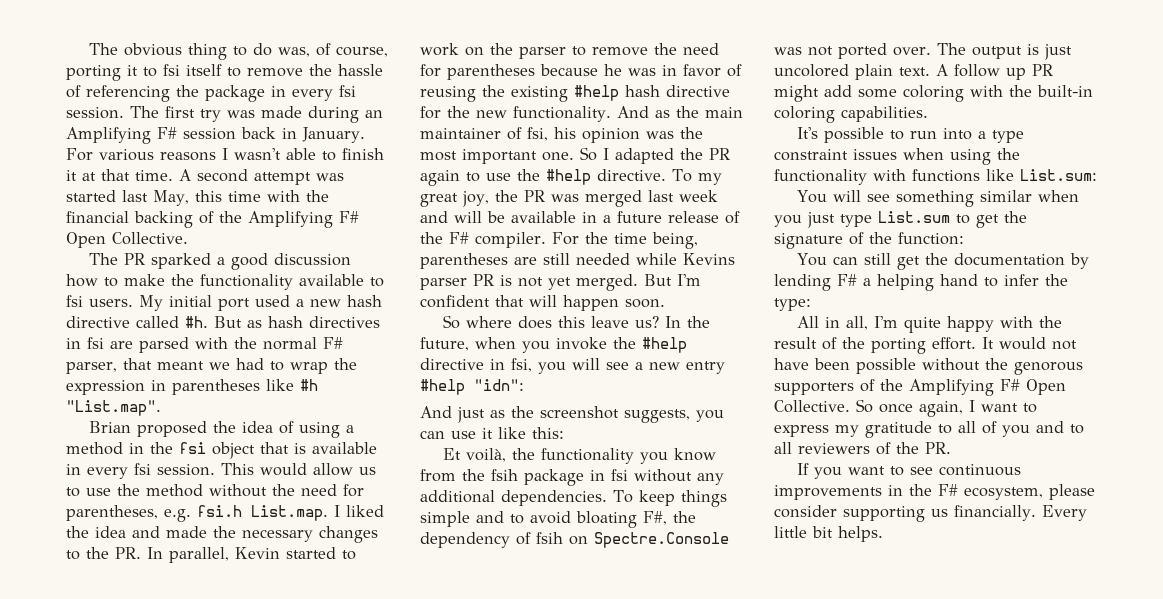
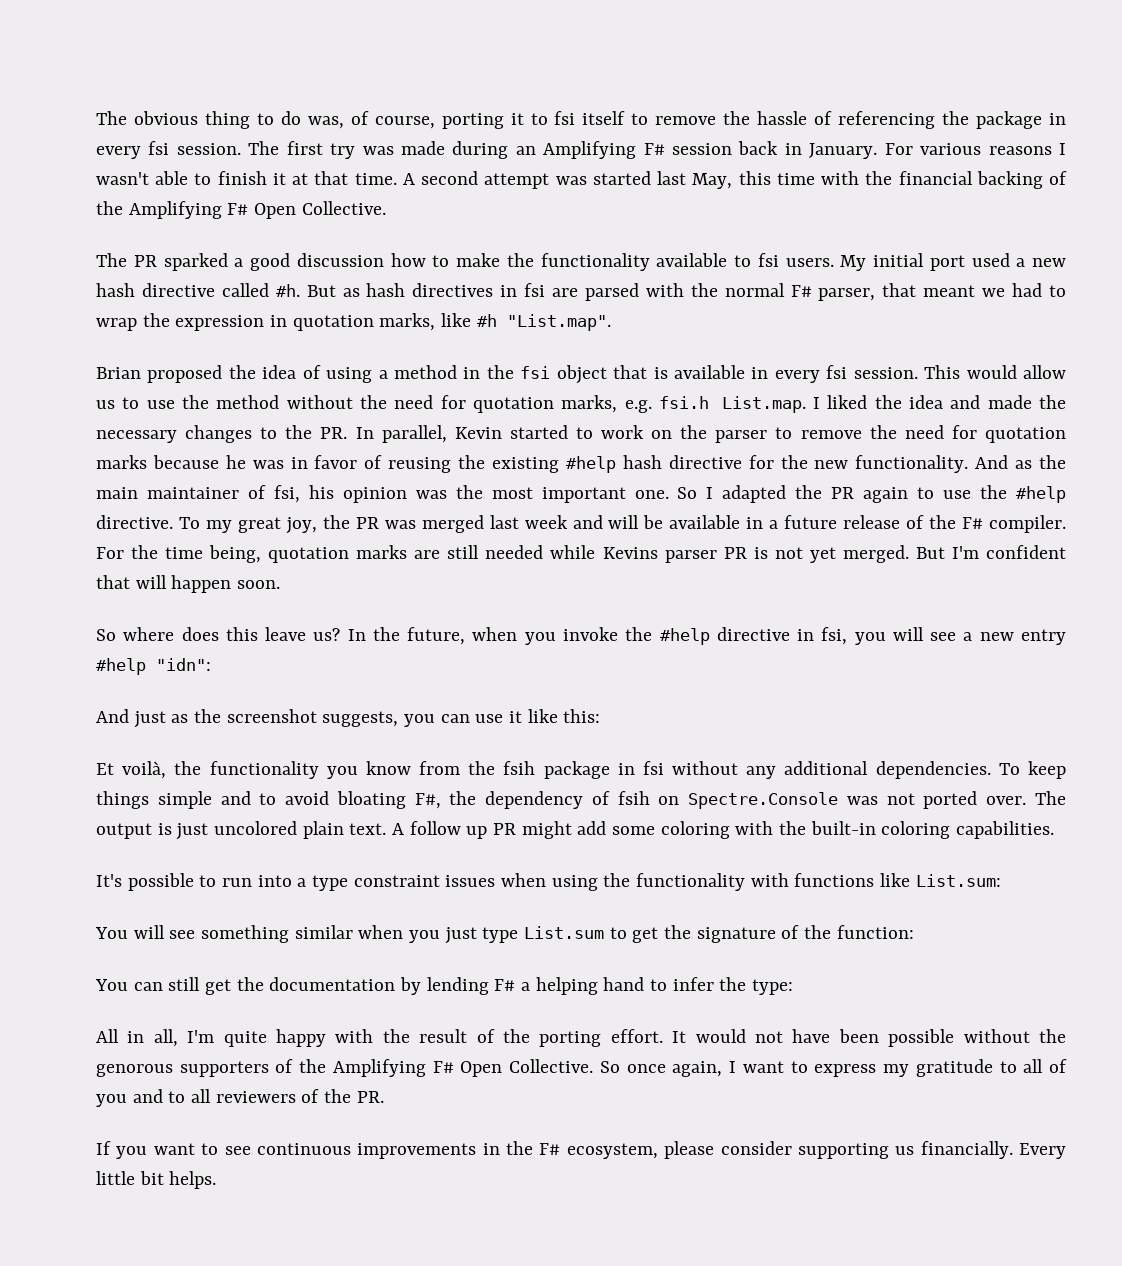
- But as hash directives in fsi are parsed with the normal F# parser, that meant we had to wrap the expression in parentheses like #h "List.map".
+ But as hash directives in fsi are parsed with the normal F# parser, that meant we had to wrap the expression in quotation marks, like #h "List.map".
- This would allow us to use the method without the need for parentheses, e.g. fsi.h List.map. I liked the idea and made the necessary changes to the PR. In parallel, Kevin started to work on the parser to remove the need for parentheses because he was in favor of reusing the existing #help hash directive for the new functionality.
+ This would allow us to use the method without the need for quotation marks, e.g. fsi.h List.map. I liked the idea and made the necessary changes to the PR. In parallel, Kevin started to work on the parser to remove the need for quotation marks because he was in favor of reusing the existing #help hash directive for the new functionality.
- For the time being, parentheses are still needed while Kevins parser PR is not yet merged.
+ For the time being, quotation marks are still needed while Kevins parser PR is not yet merged.

